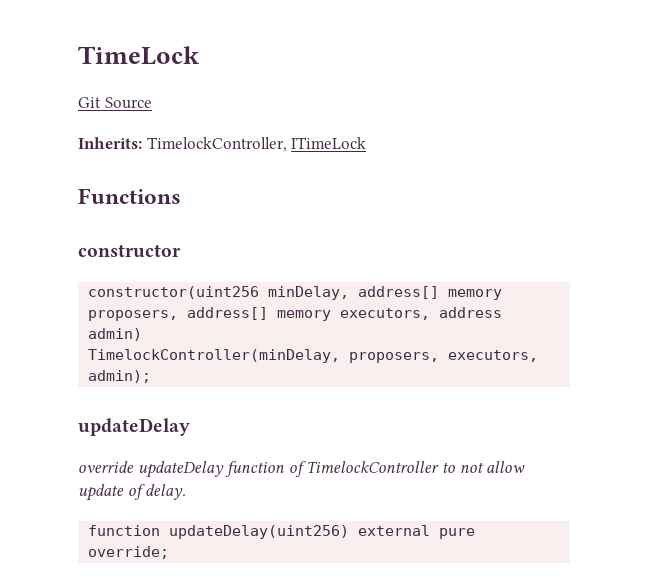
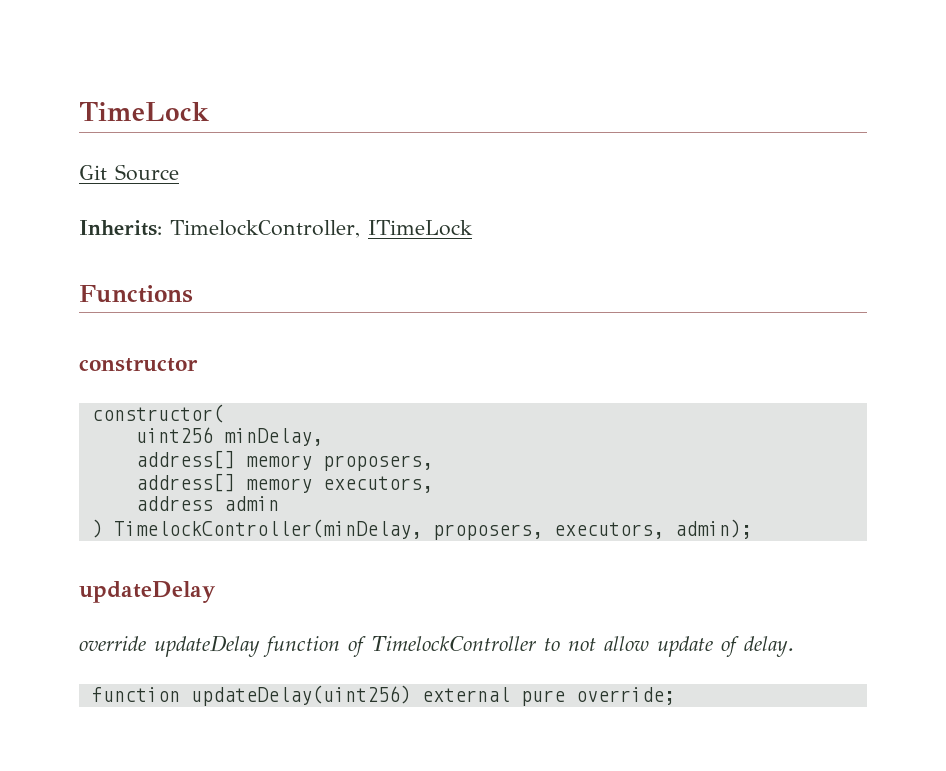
- constructor(uint256 minDelay, address[] memory proposers, address[] memory executors, address admin)
- TimelockController(minDelay, proposers, executors, admin);
+ constructor(
+ uint256 minDelay,
+ address[] memory proposers,
+ address[] memory executors,
+ address admin
+ ) TimelockController(minDelay, proposers, executors, admin);

